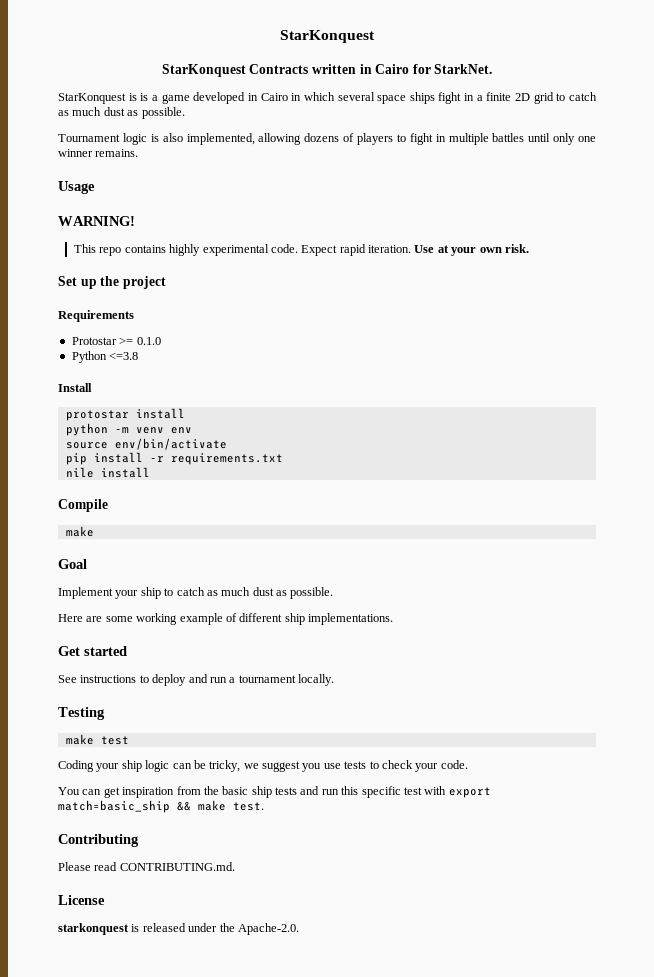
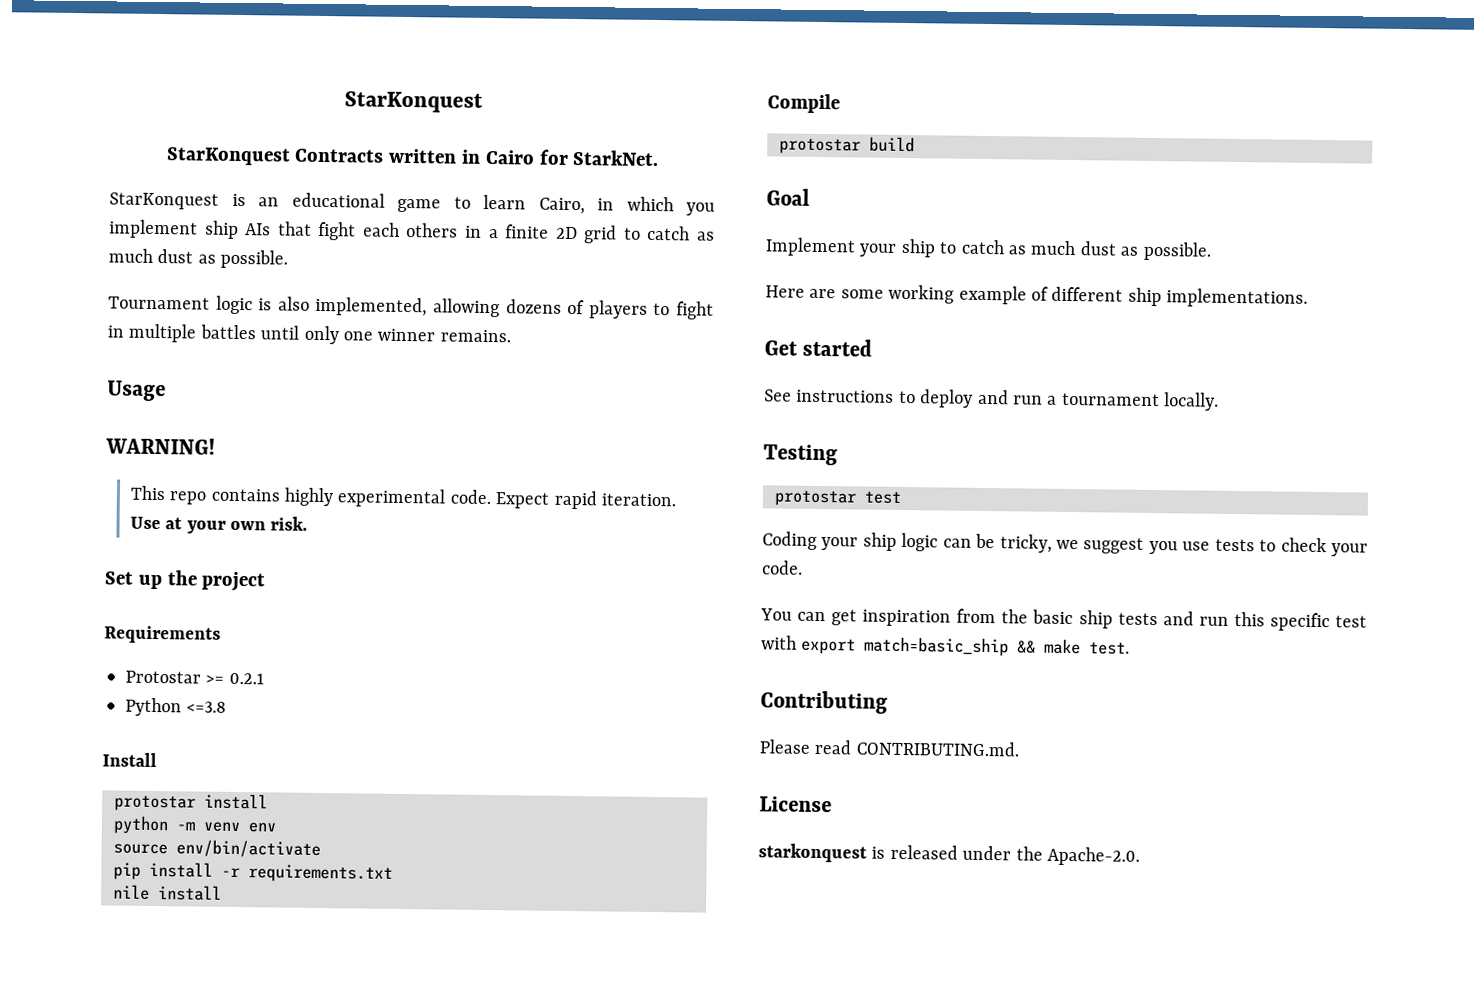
- StarKonquest is is a game developed in Cairo in which several space ships fight in a finite 2D grid to catch as much dust as possible.
+ StarKonquest is an educational game to learn Cairo, in which you implement ship AIs that fight each others in a finite 2D grid to catch as much dust as possible.
- Protostar >= 0.1.0
+ Protostar >= 0.2.1
  Compile
- make
+ protostar build
- make test
+ protostar test

